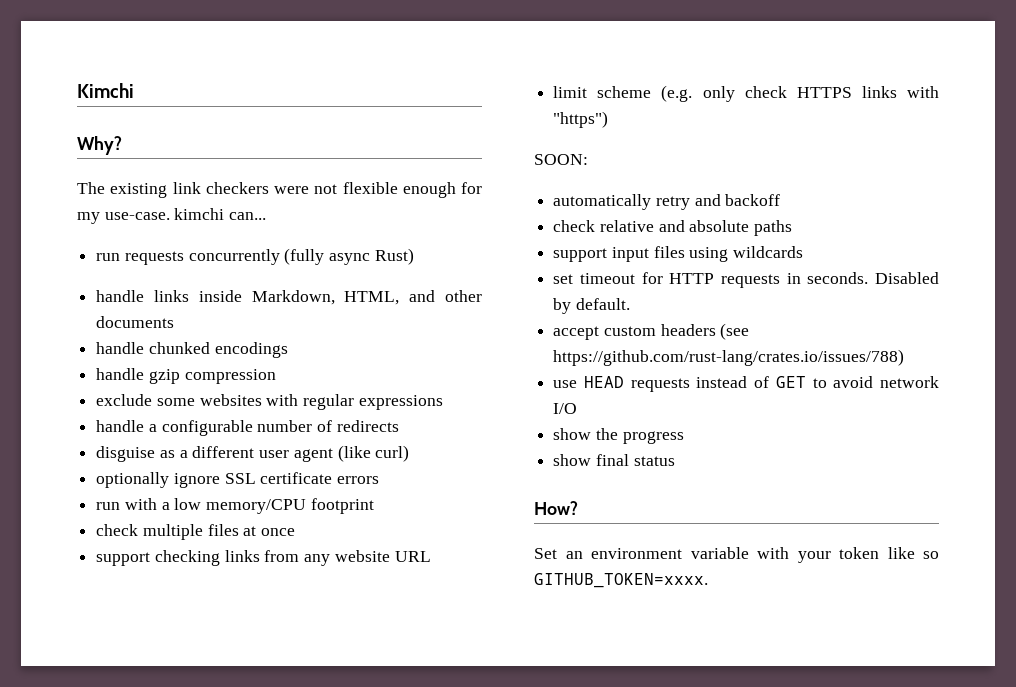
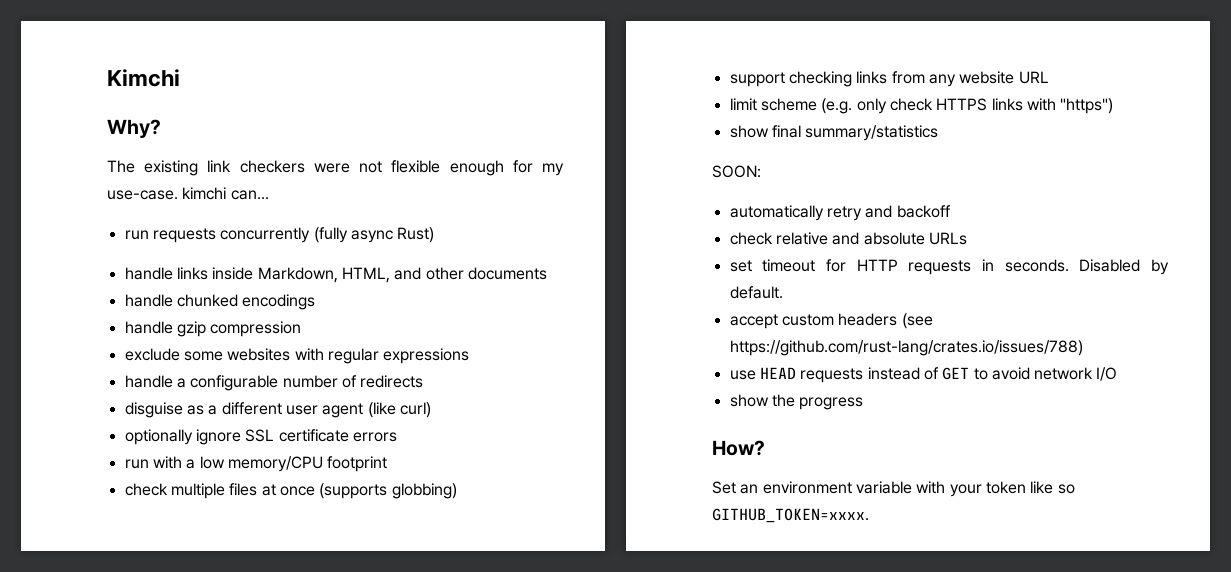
- check multiple files at once
+ check multiple files at once (supports globbing)
+ show final summary/statistics
- check relative and absolute paths
- support input files using wildcards
+ check relative and absolute URLs
- show final status

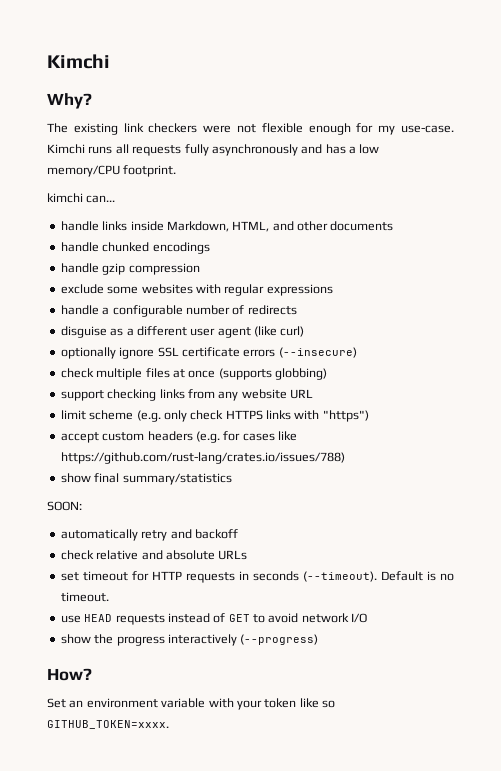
- The existing link checkers were not flexible enough for my use-case. kimchi can...
- run requests concurrently (fully async Rust)
+ The existing link checkers were not flexible enough for my use-case. Kimchi runs all requests fully asynchronously and has a low memory/CPU footprint.
+ kimchi can...
- optionally ignore SSL certificate errors
- run with a low memory/CPU footprint
+ optionally ignore SSL certificate errors (--insecure)
+ accept custom headers (e.g. for cases like https://github.com/rust-lang/crates.io/issues/788)
- set timeout for HTTP requests in seconds. Disabled by default.
- accept custom headers (see https://github.com/rust-lang/crates.io/issues/788)
+ set timeout for HTTP requests in seconds (--timeout). Default is no timeout.
- show the progress
+ show the progress interactively (--progress)

